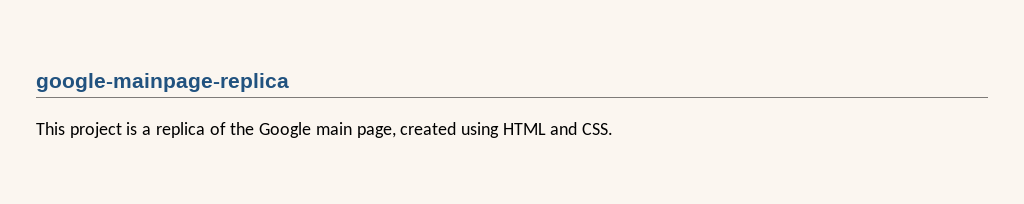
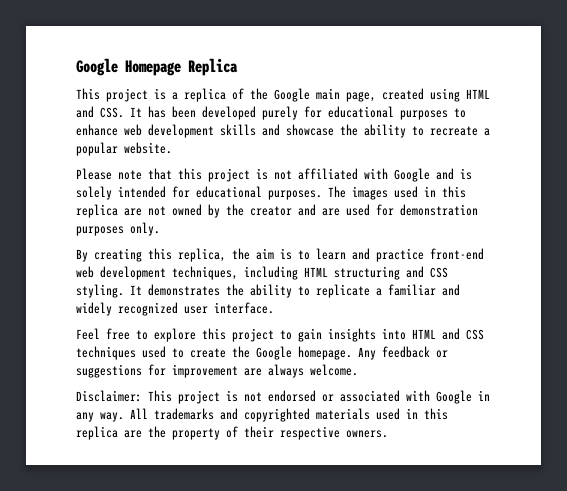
- google-mainpage-replica
+ Google Homepage Replica
- This project is a replica of the Google main page, created using HTML and CSS.
+ This project is a replica of the Google main page, created using HTML and CSS. It has been developed purely for educational purposes to enhance web development skills and showcase the ability to recreate a popular website.
+ Please note that this project is not affiliated with Google and is solely intended for educational purposes. The images used in this replica are not owned by the creator and are used for demonstration purposes only.
+ By creating this replica, the aim is to learn and practice front-end web development techniques, including HTML structuring and CSS styling. It demonstrates the ability to replicate a familiar and widely recognized user interface.
+ Feel free to explore this project to gain insights into HTML and CSS techniques used to create the Google homepage. Any feedback or suggestions for improvement are always welcome.
+ Disclaimer: This project is not endorsed or associated with Google in any way. All trademarks and copyrighted materials used in this replica are the property of their respective owners.

